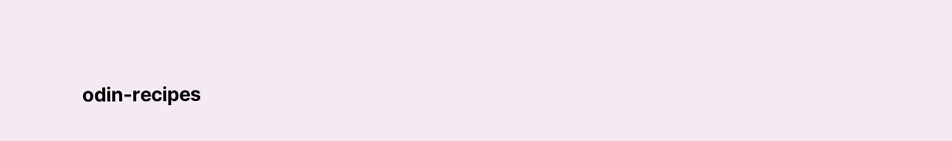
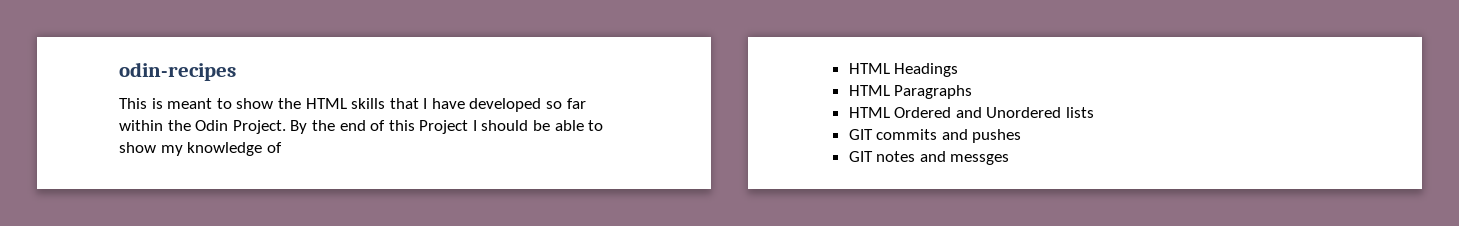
+ This is meant to show the HTML skills that I have developed so far within the Odin Project. By the end of this Project I should be able to show my knowledge of
+ HTML Headings
+ HTML Paragraphs
+ HTML Ordered and Unordered lists
+ GIT commits and pushes
+ GIT notes and messges

